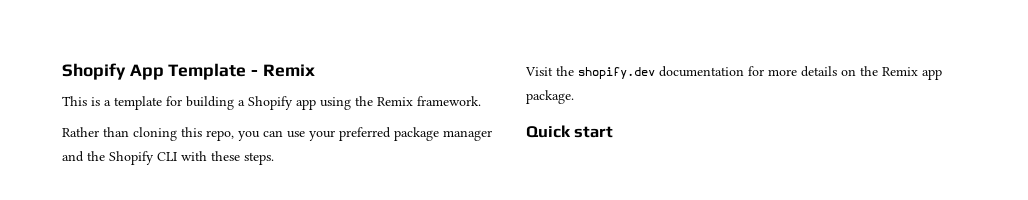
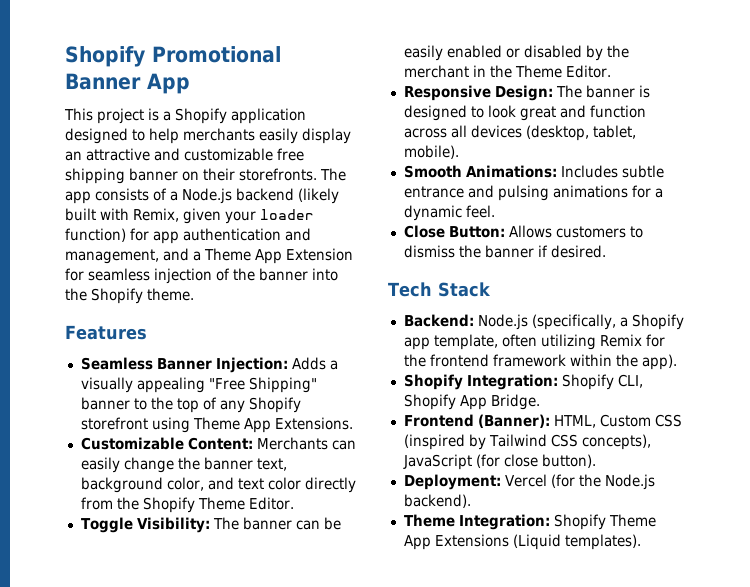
- Shopify App Template - Remix
+ Shopify Promotional Banner App
- This is a template for building a Shopify app using the Remix framework.
- Rather than cloning this repo, you can use your preferred package manager and the Shopify CLI with these steps.
- Visit the shopify.dev documentation for more details on the Remix app package.
- Quick start
+ This project is a Shopify application designed to help merchants easily display an attractive and customizable free shipping banner on their storefronts. The app consists of a Node.js backend (likely built with Remix, given your loader function) for app authentication and management, and a Theme App Extension for seamless injection of the banner into the Shopify theme.
+ Features
+ Seamless Banner Injection: Adds a visually appealing "Free Shipping" banner to the top of any Shopify storefront using Theme App Extensions.
+ Customizable Content: Merchants can easily change the banner text, background color, and text color directly from the Shopify Theme Editor.
+ Toggle Visibility: The banner can be easily enabled or disabled by the merchant in the Theme Editor.
+ Responsive Design: The banner is designed to look great and function across all devices (desktop, tablet, mobile).
+ Smooth Animations: Includes subtle entrance and pulsing animations for a dynamic feel.
+ Close Button: Allows customers to dismiss the banner if desired.
+ Tech Stack
+ Backend: Node.js (specifically, a Shopify app template, often utilizing Remix for the frontend framework within the app).
+ Shopify Integration: Shopify CLI, Shopify App Bridge.
+ Frontend (Banner): HTML, Custom CSS (inspired by Tailwind CSS concepts), JavaScript (for close button).
+ Deployment: Vercel (for the Node.js backend).
+ Theme Integration: Shopify Theme App Extensions (Liquid templates).

